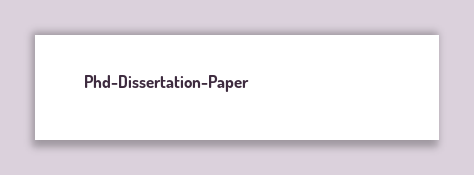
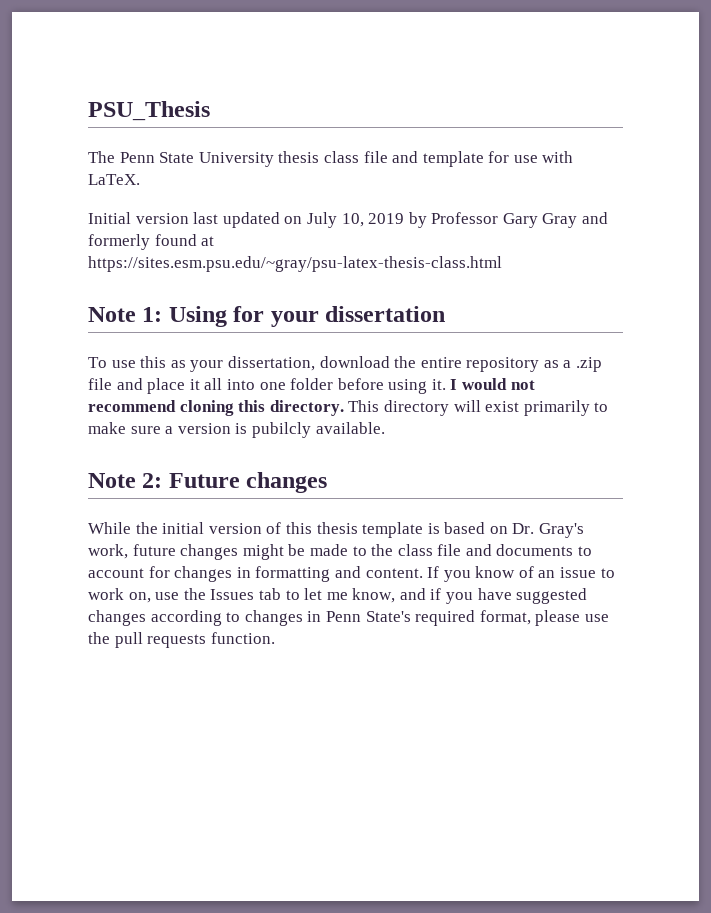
- Phd-Dissertation-Paper
+ PSU_Thesis
+ The Penn State University thesis class file and template for use with LaTeX.
+ Initial version last updated on July 10, 2019 by Professor Gary Gray and formerly found at https://sites.esm.psu.edu/~gray/psu-latex-thesis-class.html
+ Note 1: Using for your dissertation
+ To use this as your dissertation, download the entire repository as a .zip file and place it all into one folder before using it. I would not recommend cloning this directory. This directory will exist primarily to make sure a version is pubilcly available.
+ Note 2: Future changes
+ While the initial version of this thesis template is based on Dr. Gray's work, future changes might be made to the class file and documents to account for changes in formatting and content. If you know of an issue to work on, use the Issues tab to let me know, and if you have suggested changes according to changes in Penn State's required format, please use the pull requests function.

